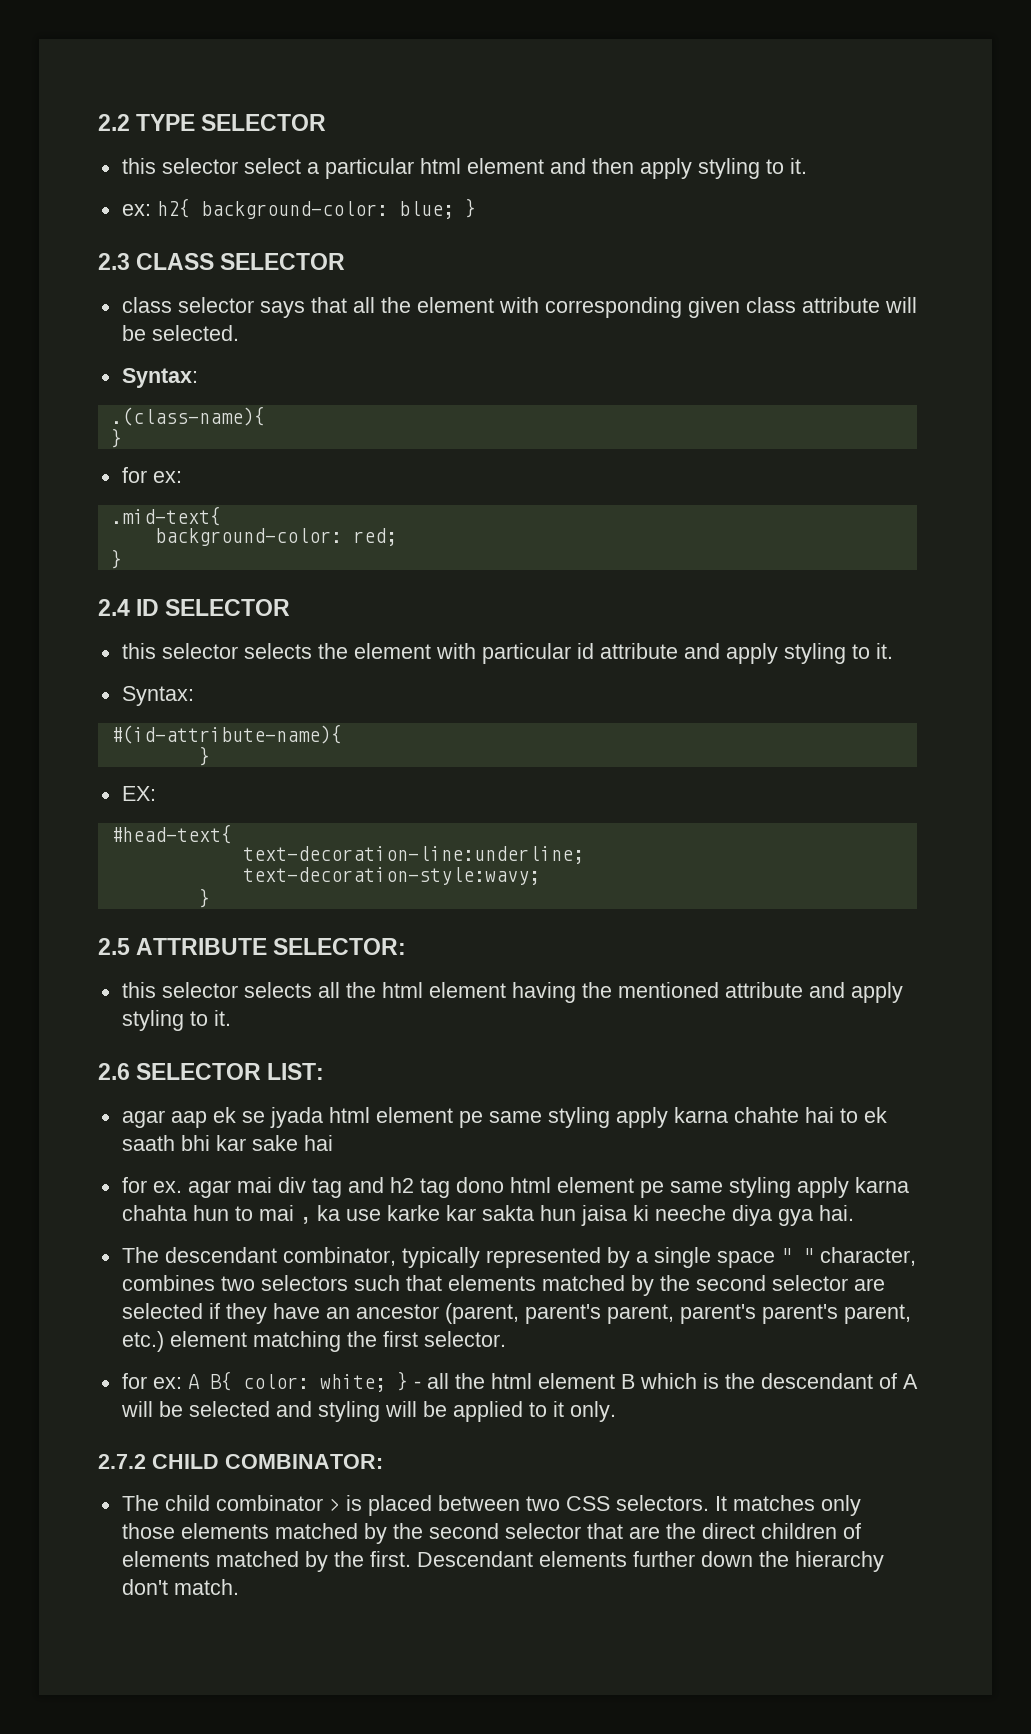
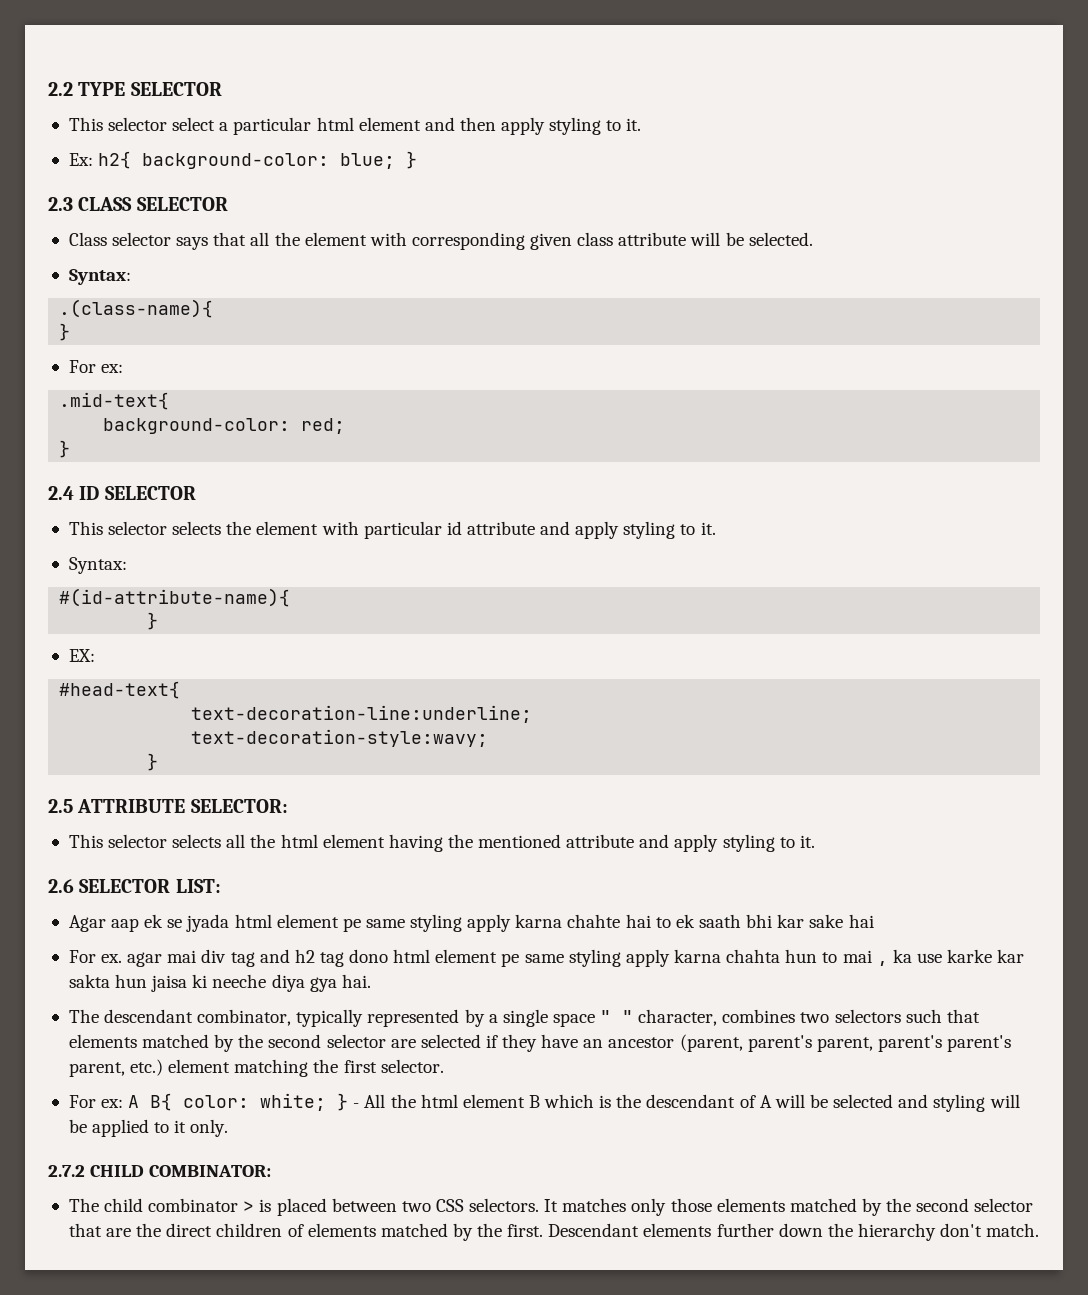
- this selector select a particular html element and then apply styling to it.
+ This selector select a particular html element and then apply styling to it.
- ex: h2{ background-color: blue; }
+ Ex: h2{ background-color: blue; }
- class selector says that all the element with corresponding given class attribute will be selected.
+ Class selector says that all the element with corresponding given class attribute will be selected.
  .(class-name){
  }
- for ex:
+ For ex:
- this selector selects the element with particular id attribute and apply styling to it.
+ This selector selects the element with particular id attribute and apply styling to it.
- this selector selects all the html element having the mentioned attribute and apply styling to it.
+ This selector selects all the html element having the mentioned attribute and apply styling to it.
- agar aap ek se jyada html element pe same styling apply karna chahte hai to ek saath bhi kar sake hai
+ Agar aap ek se jyada html element pe same styling apply karna chahte hai to ek saath bhi kar sake hai
- for ex. agar mai div tag and h2 tag dono html element pe same styling apply karna chahta hun to mai , ka use karke kar sakta hun jaisa ki neeche diya gya hai.
+ For ex. agar mai div tag and h2 tag dono html element pe same styling apply karna chahta hun to mai , ka use karke kar sakta hun jaisa ki neeche diya gya hai.
- for ex: A B{ color: white; } - all the html element B which is the descendant of A will be selected and styling will be applied to it only.
+ For ex: A B{ color: white; } - All the html element B which is the descendant of A will be selected and styling will be applied to it only.

